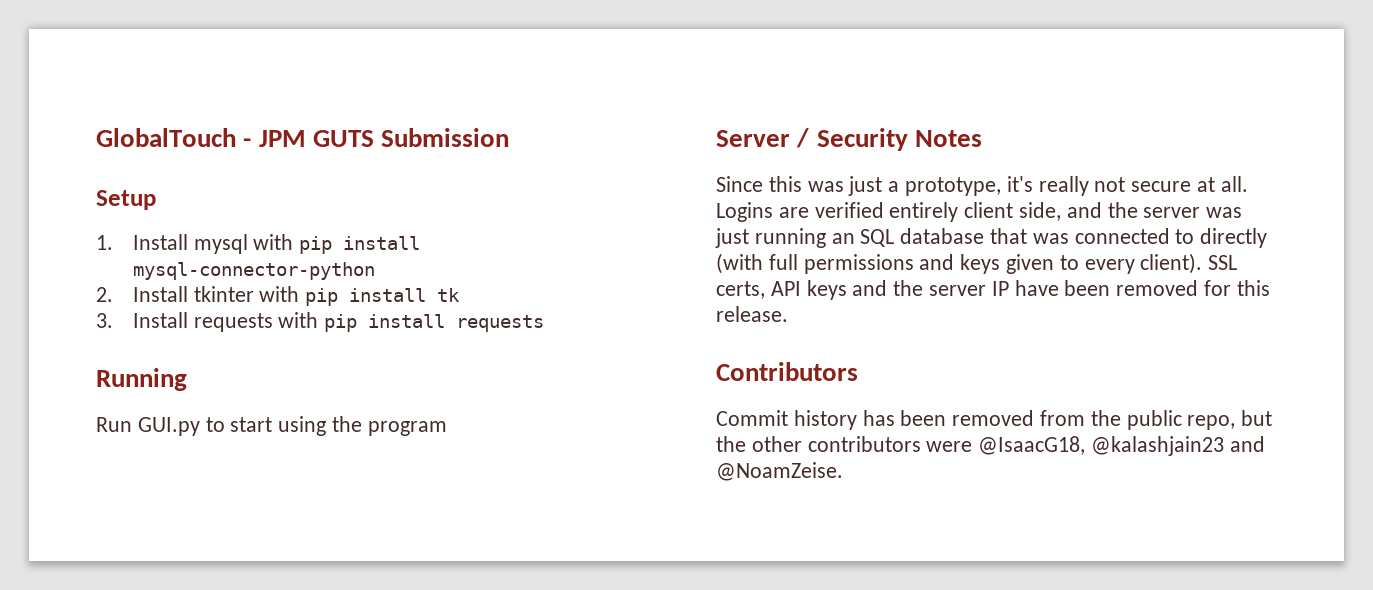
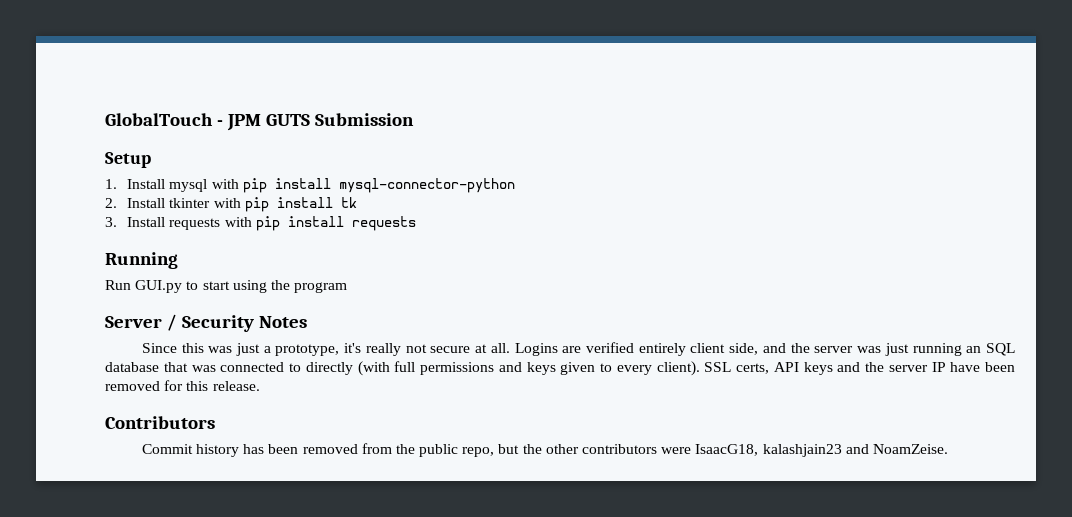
- Commit history has been removed from the public repo, but the other contributors were @IsaacG18, @kalashjain23 and @NoamZeise.
+ Commit history has been removed from the public repo, but the other contributors were IsaacG18, kalashjain23 and NoamZeise.

